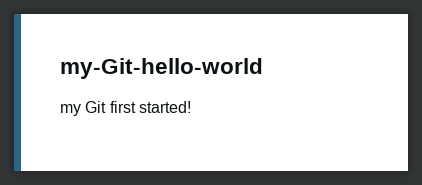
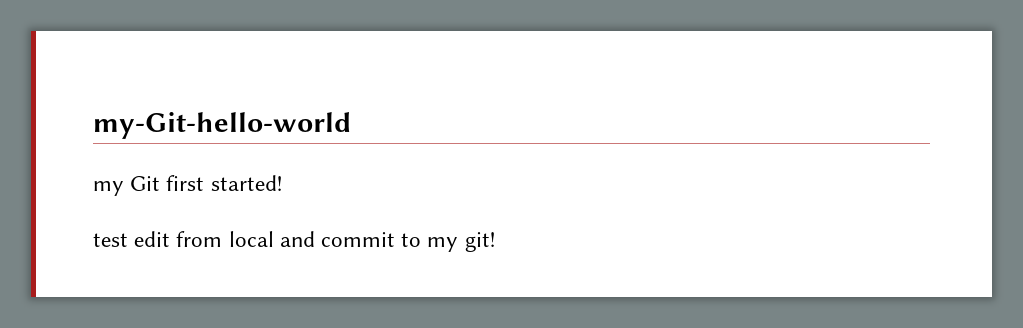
+ test edit from local and commit to my git!

